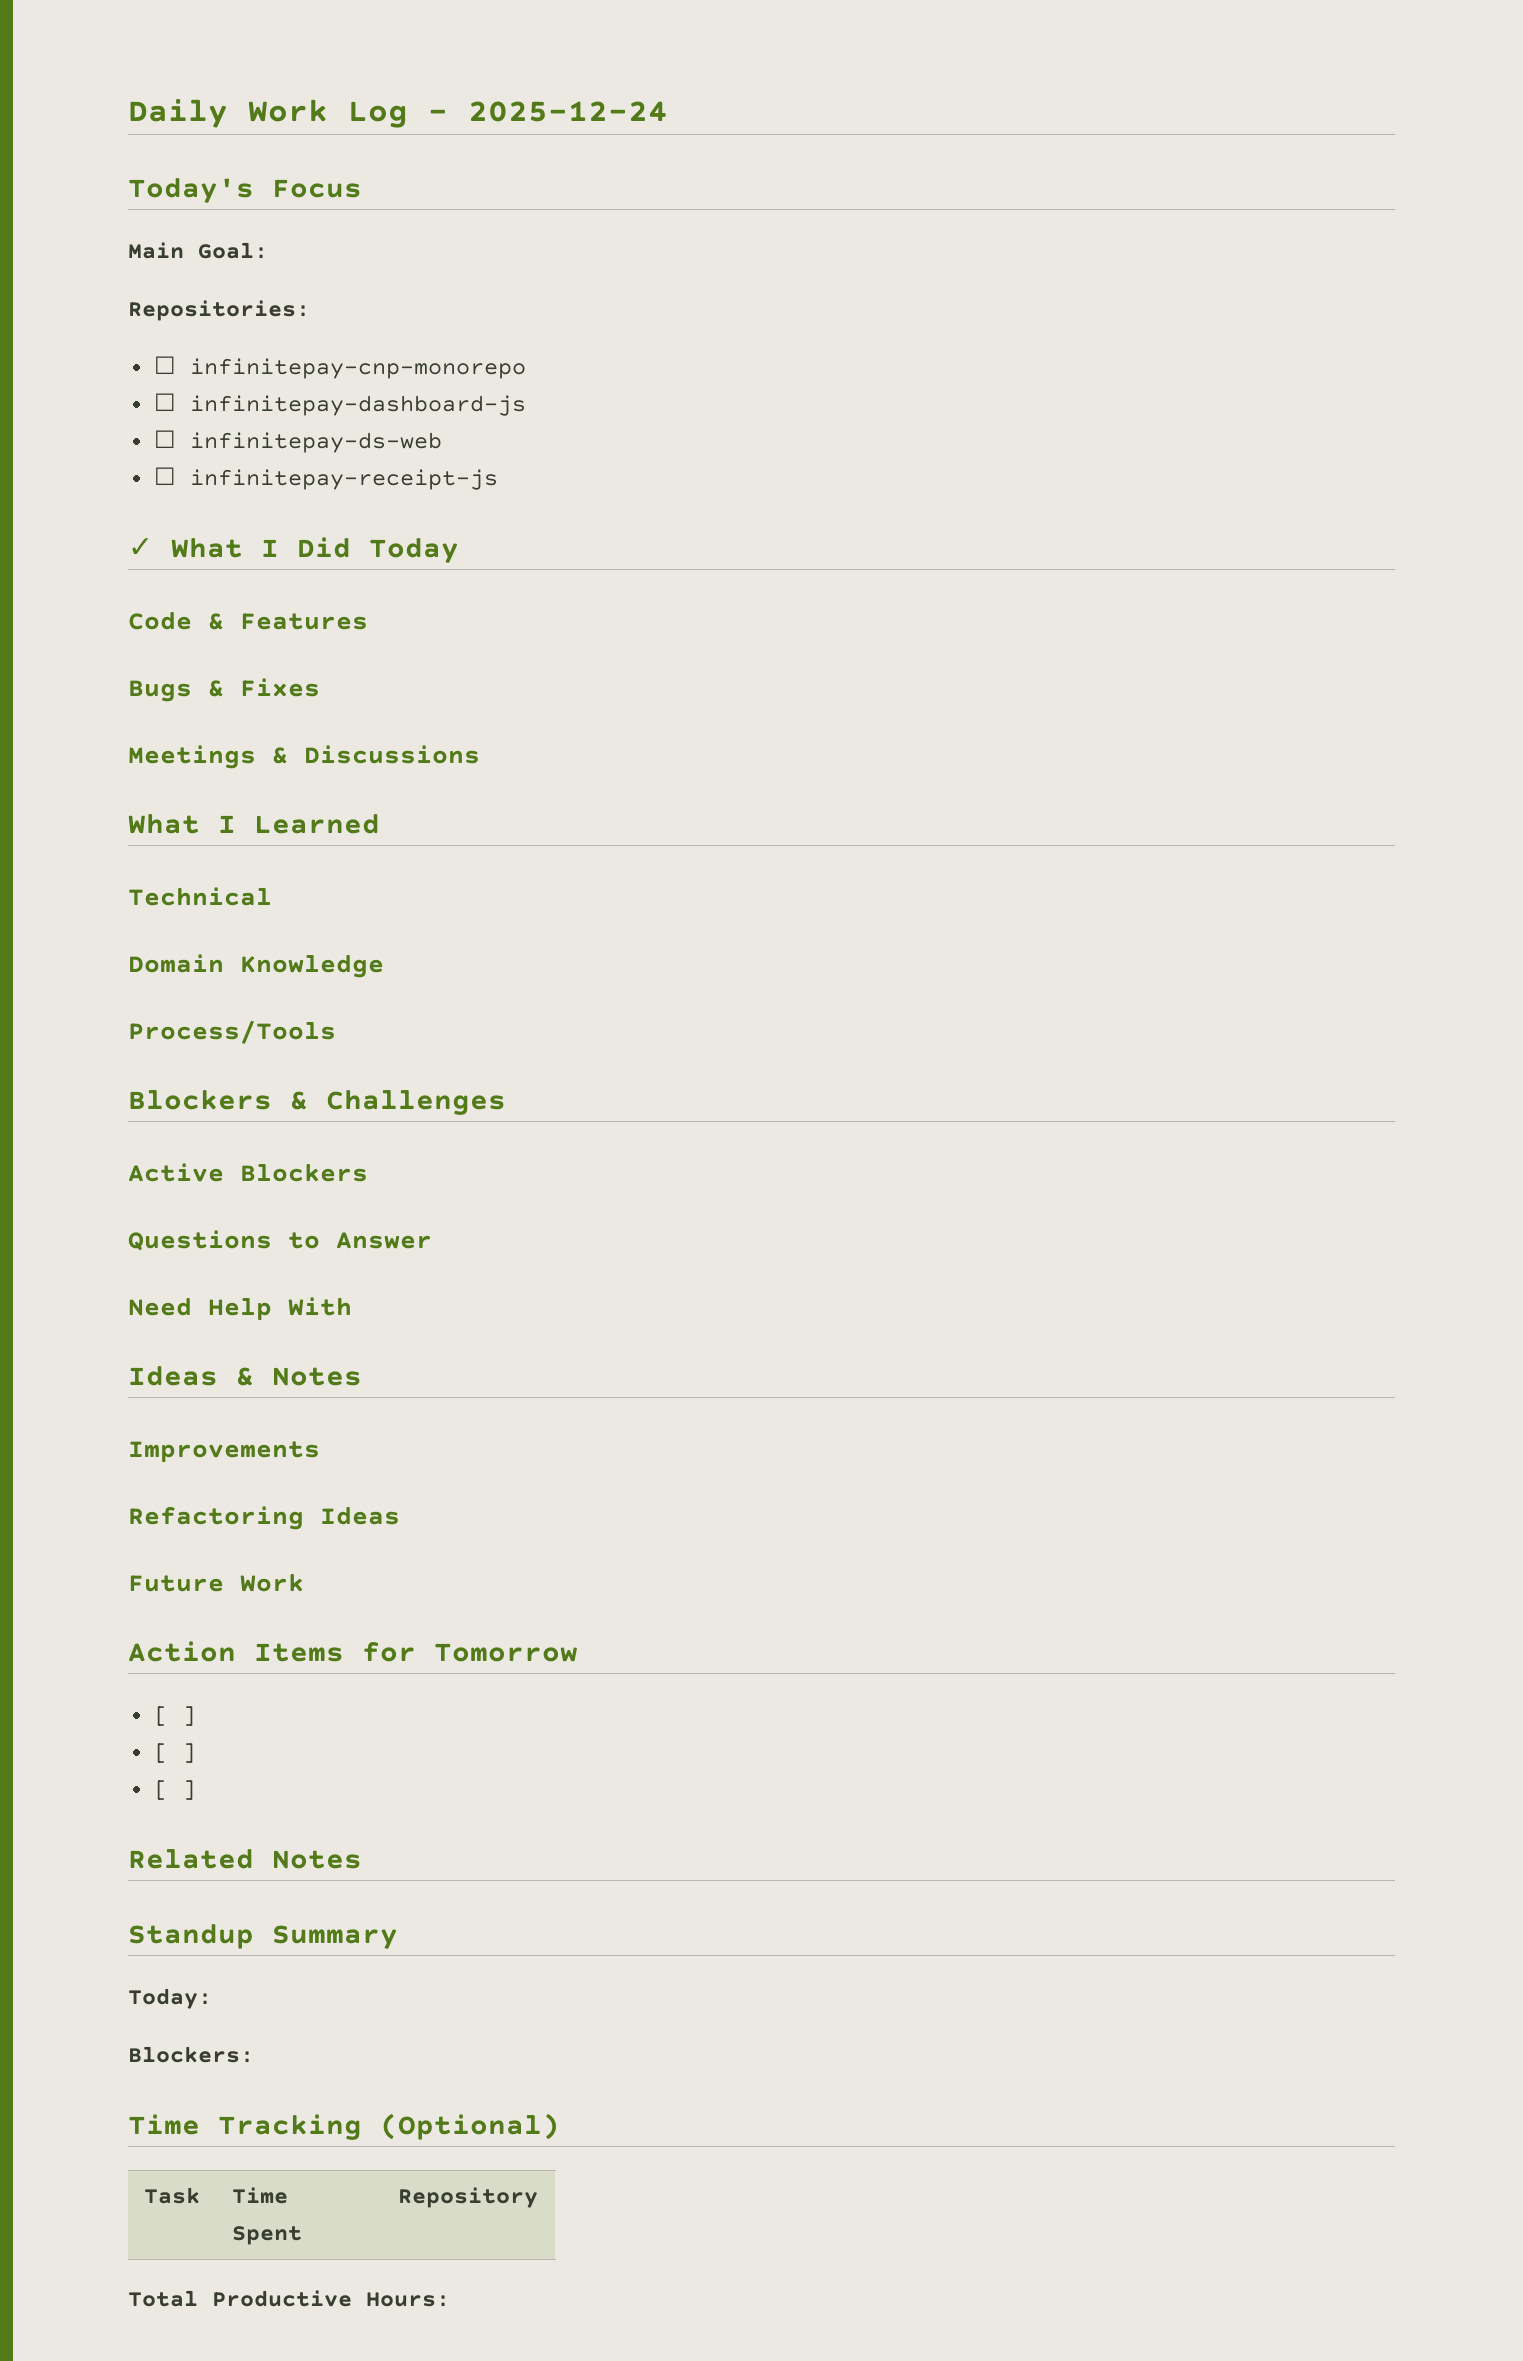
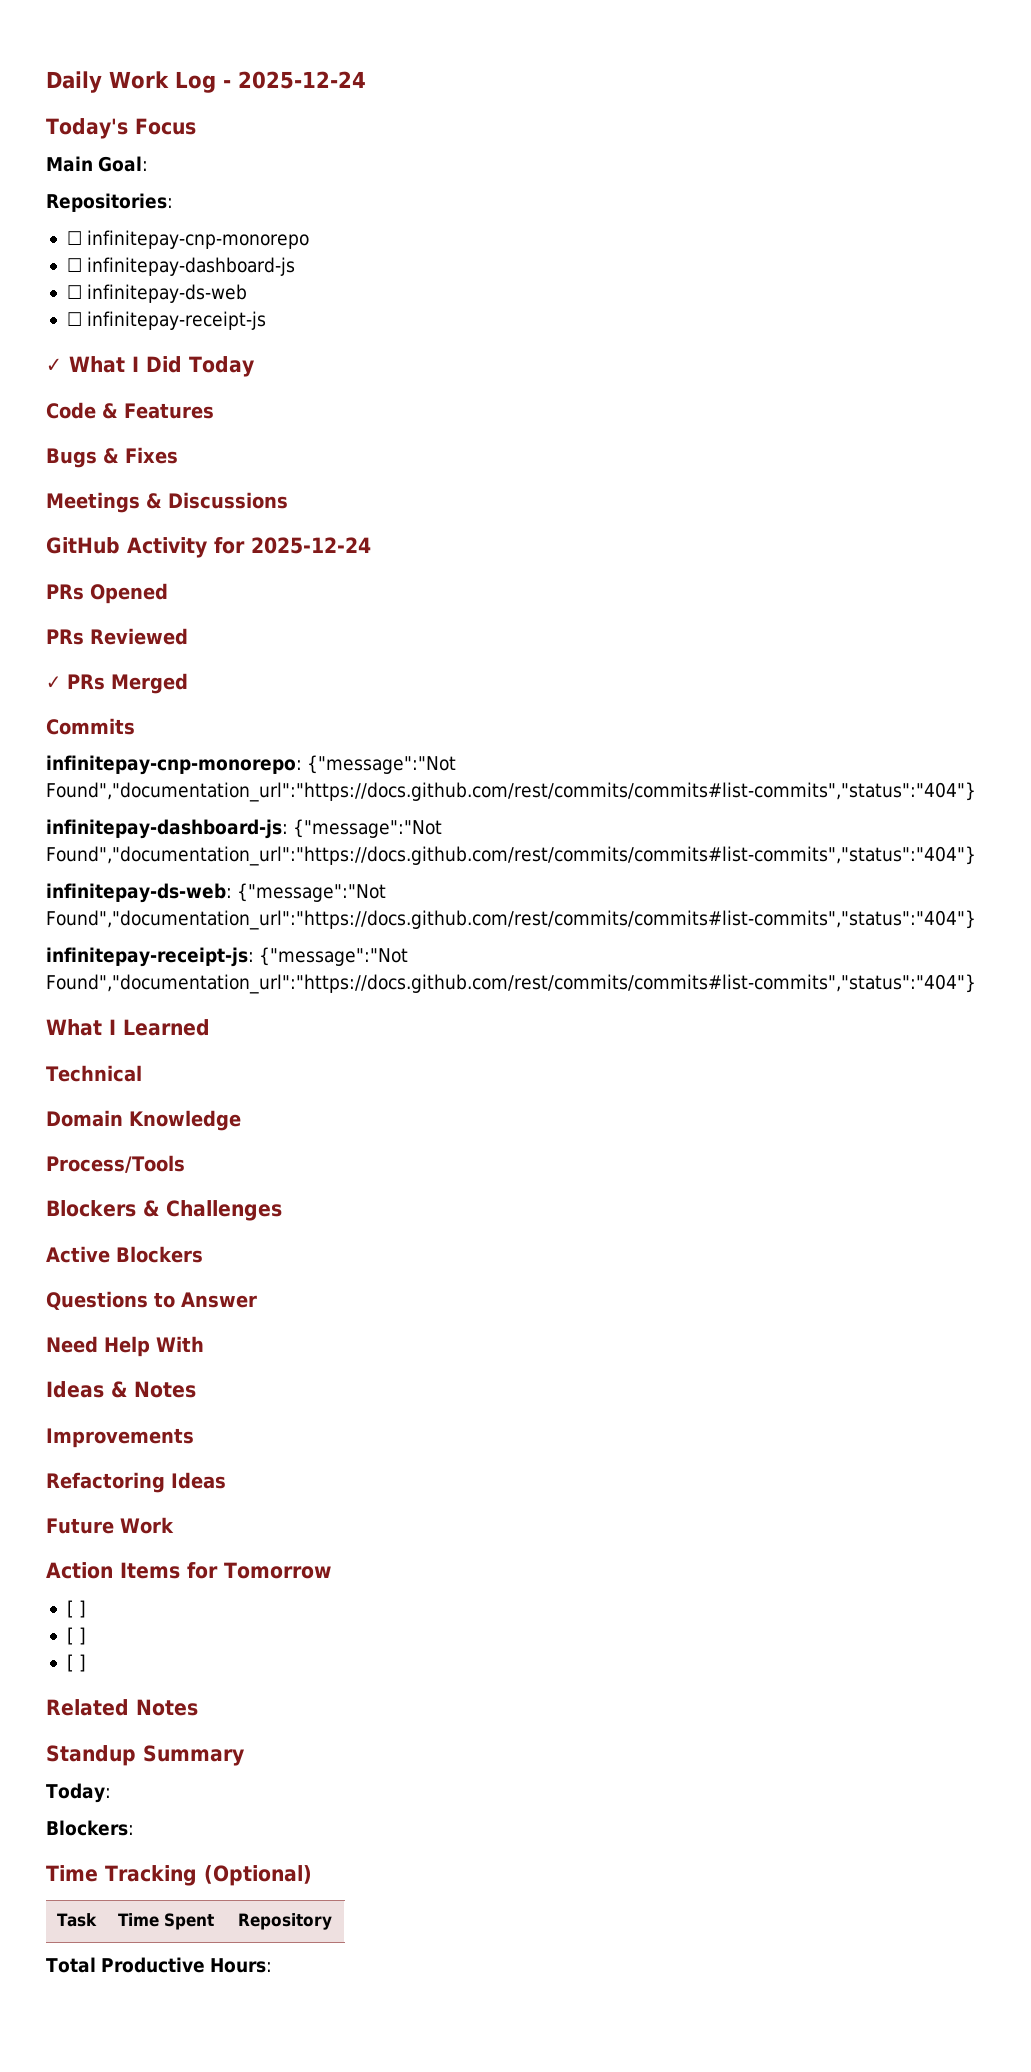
+ GitHub Activity for 2025-12-24
+ PRs Opened
+ PRs Reviewed
+ ✓ PRs Merged
+ Commits
+ infinitepay-cnp-monorepo: {"message":"Not Found","documentation_url":"https://docs.github.com/rest/commits/commits#list-commits","status":"404"}
+ infinitepay-dashboard-js: {"message":"Not Found","documentation_url":"https://docs.github.com/rest/commits/commits#list-commits","status":"404"}
+ infinitepay-ds-web: {"message":"Not Found","documentation_url":"https://docs.github.com/rest/commits/commits#list-commits","status":"404"}
+ infinitepay-receipt-js: {"message":"Not Found","documentation_url":"https://docs.github.com/rest/commits/commits#list-commits","status":"404"}

